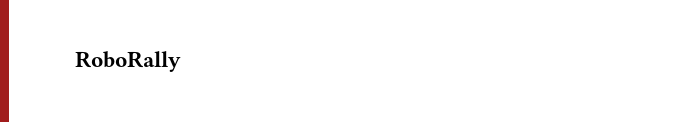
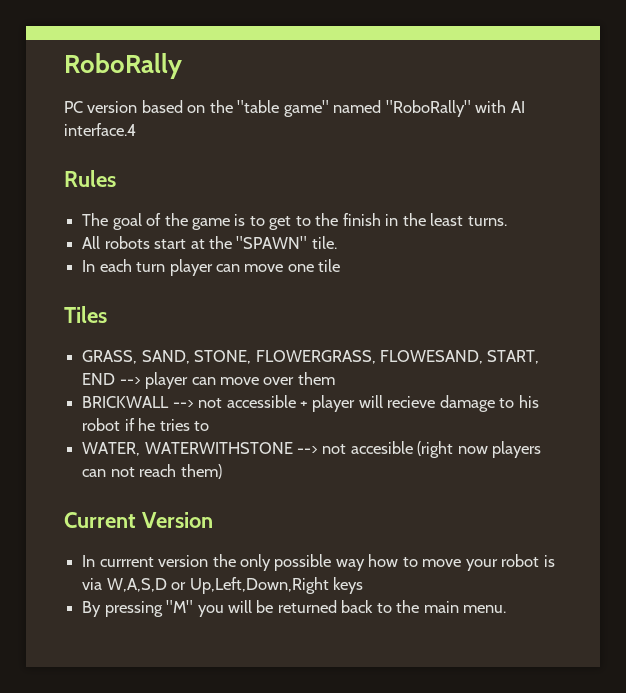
+ PC version based on the "table game" named "RoboRally" with AI interface.4
+ Rules
+ The goal of the game is to get to the finish in the least turns.
+ All robots start at the "SPAWN" tile.
+ In each turn player can move one tile
+ Tiles
+ GRASS, SAND, STONE, FLOWERGRASS, FLOWESAND, START, END --> player can move over them
+ BRICKWALL --> not accessible + player will recieve damage to his robot if he tries to
+ WATER, WATERWITHSTONE --> not accesible (right now players can not reach them)
+ Current Version
+ In currrent version the only possible way how to move your robot is via W,A,S,D or Up,Left,Down,Right keys
+ By pressing "M" you will be returned back to the main menu.

